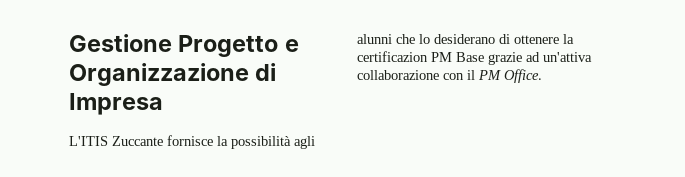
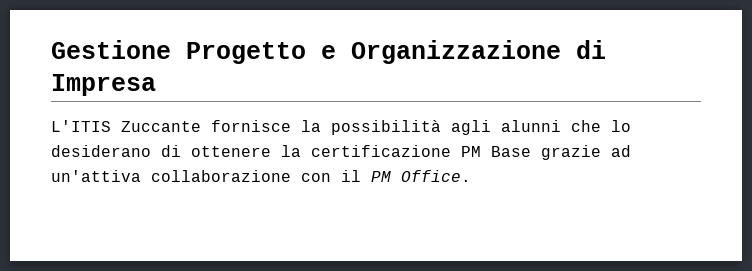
- L'ITIS Zuccante fornisce la possibilità agli alunni che lo desiderano di ottenere la certificazion PM Base grazie ad un'attiva collaborazione con il PM Office.
+ L'ITIS Zuccante fornisce la possibilità agli alunni che lo desiderano di ottenere la certificazione PM Base grazie ad un'attiva collaborazione con il PM Office.

